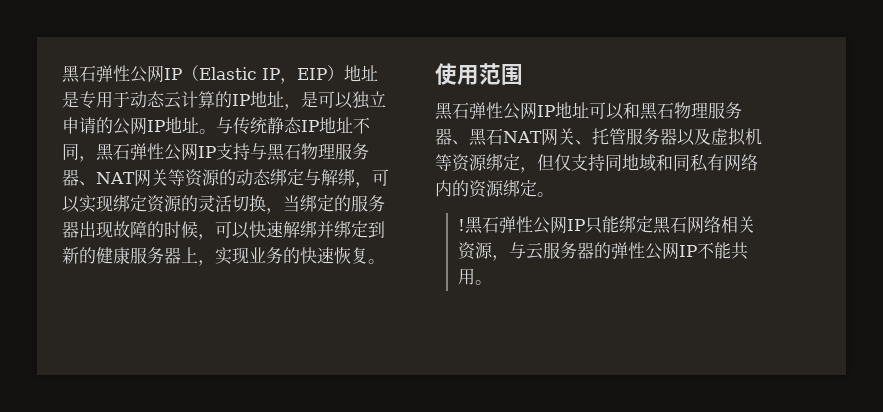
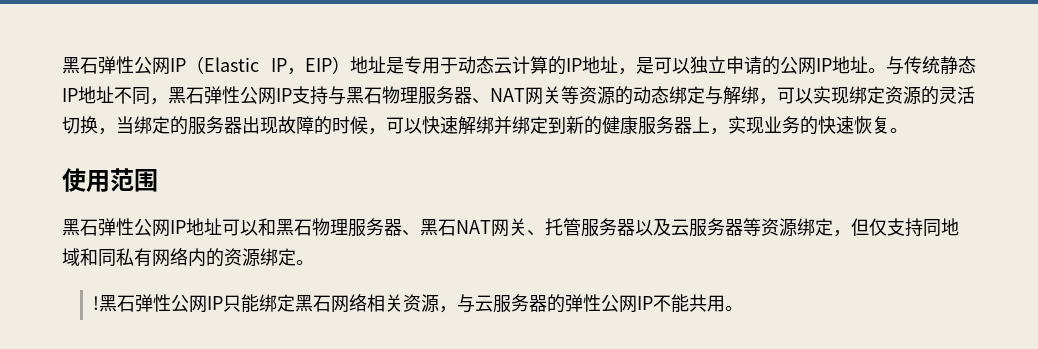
- 黑石弹性公网IP地址可以和黑石物理服务器、黑石NAT网关、托管服务器以及虚拟机等资源绑定，但仅支持同地域和同私有网络内的资源绑定。
+ 黑石弹性公网IP地址可以和黑石物理服务器、黑石NAT网关、托管服务器以及云服务器等资源绑定，但仅支持同地域和同私有网络内的资源绑定。

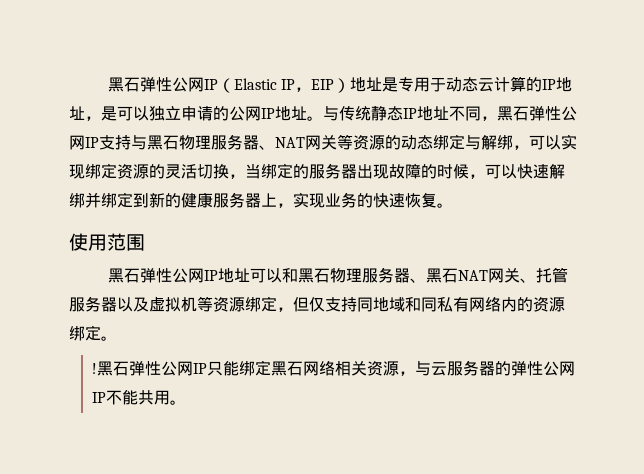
- 黑石弹性公网IP地址可以和黑石物理服务器、黑石NAT网关、托管服务器以及云服务器等资源绑定，但仅支持同地域和同私有网络内的资源绑定。
+ 黑石弹性公网IP地址可以和黑石物理服务器、黑石NAT网关、托管服务器以及虚拟机等资源绑定，但仅支持同地域和同私有网络内的资源绑定。

